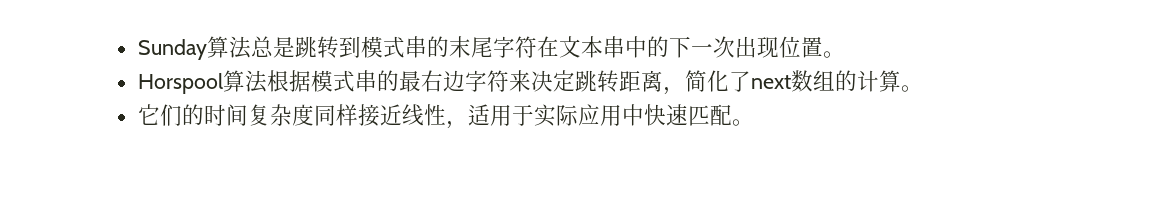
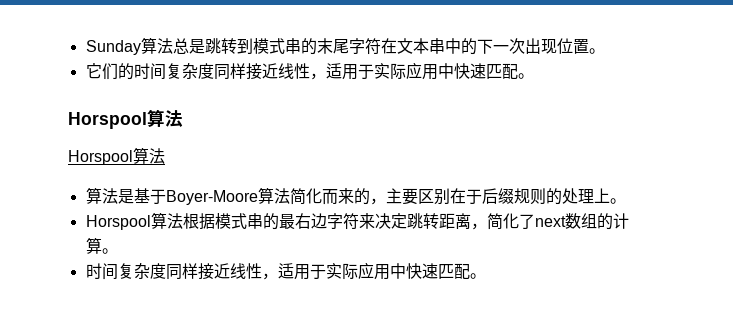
+ 它们的时间复杂度同样接近线性，适用于实际应用中快速匹配。
+ Horspool算法
+ Horspool算法
+ 算法是基于Boyer-Moore算法简化而来的，主要区别在于后缀规则的处理上。
  Horspool算法根据模式串的最右边字符来决定跳转距离，简化了next数组的计算。
- 它们的时间复杂度同样接近线性，适用于实际应用中快速匹配。
+ 时间复杂度同样接近线性，适用于实际应用中快速匹配。

